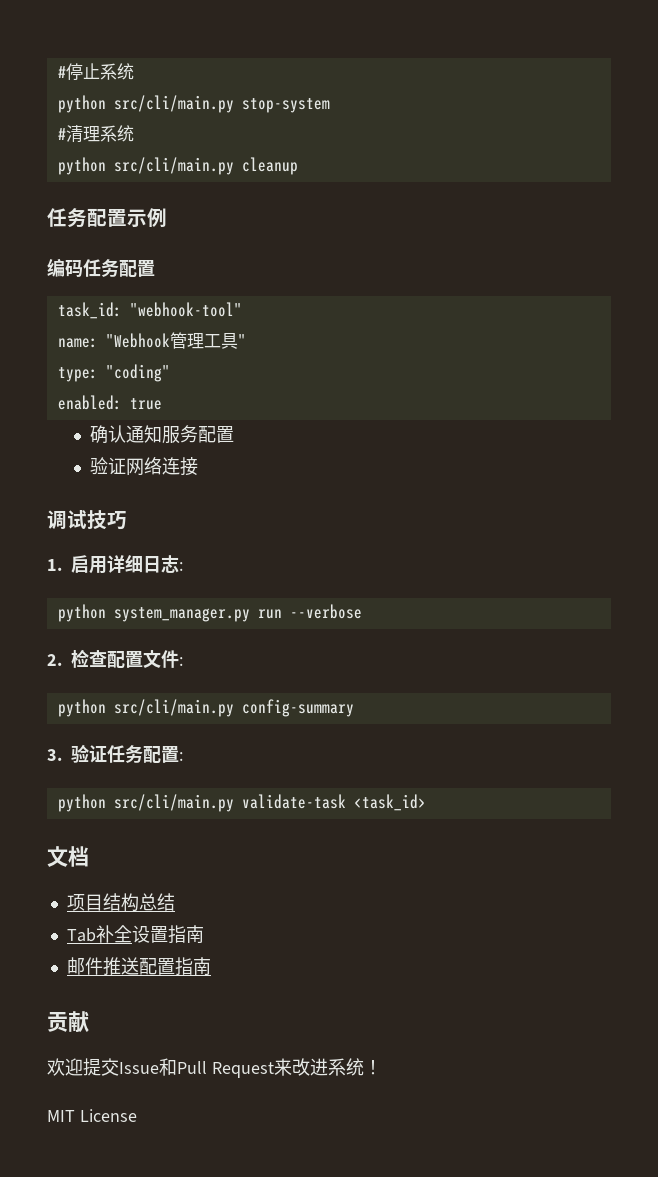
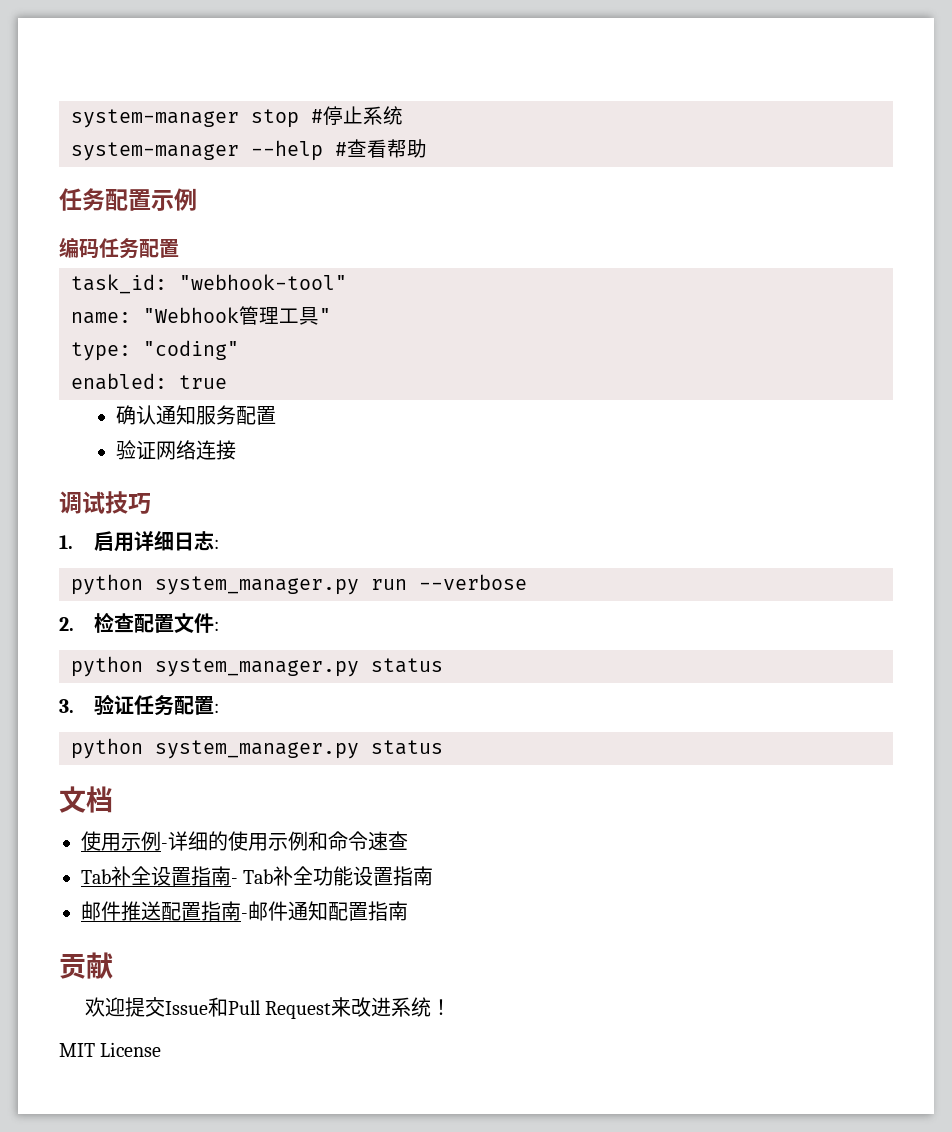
- #停止系统
+ system-manager stop #停止系统
- python src/cli/main.py stop-system
- #清理系统
- python src/cli/main.py cleanup
+ system-manager --help #查看帮助
  2.检查配置文件:
- python src/cli/main.py config-summary
+ python system_manager.py status
  3.验证任务配置:
- python src/cli/main.py validate-task <task_id>
+ python system_manager.py status
  文档
- 项目结构总结
- Tab补全设置指南
+ 使用示例-详细的使用示例和命令速查
+ Tab补全设置指南- Tab补全功能设置指南
- 邮件推送配置指南
+ 邮件推送配置指南-邮件通知配置指南

